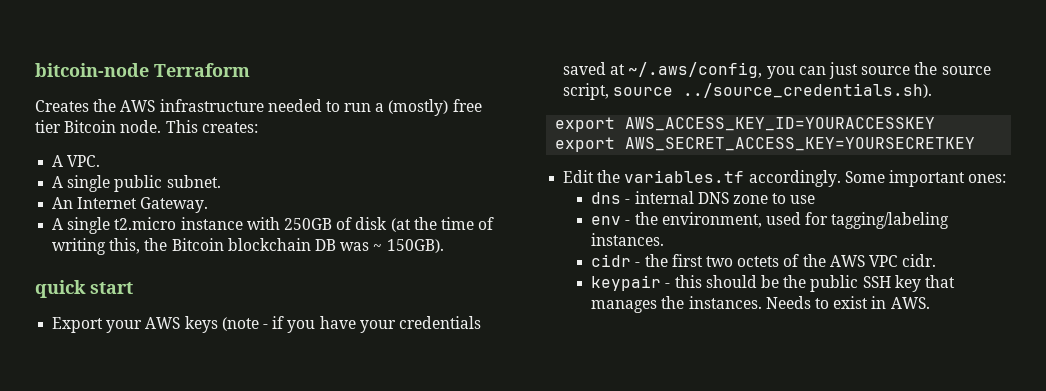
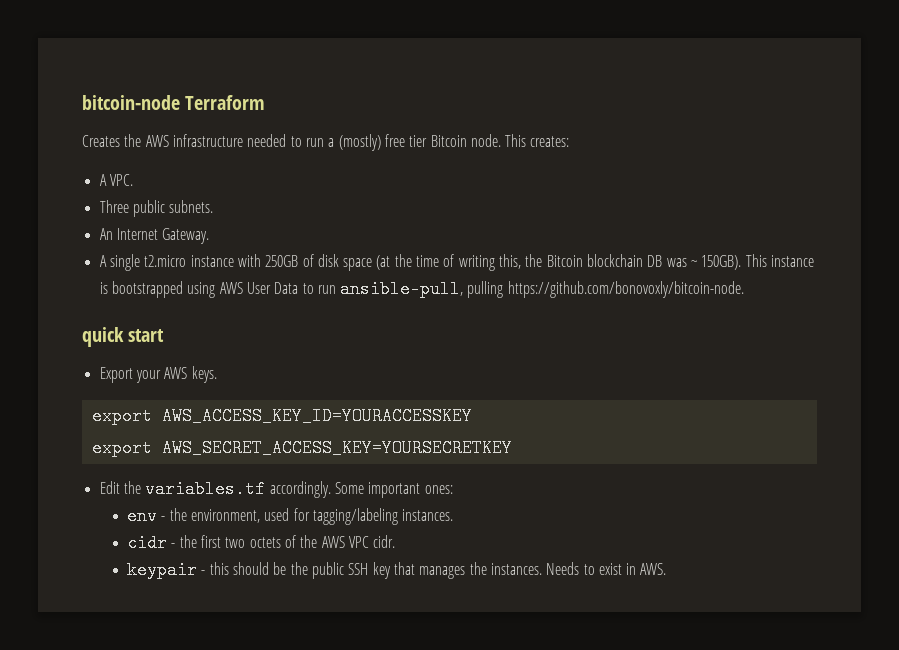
- A single public subnet.
+ Three public subnets.
- A single t2.micro instance with 250GB of disk (at the time of writing this, the Bitcoin blockchain DB was ~ 150GB).
+ A single t2.micro instance with 250GB of disk space (at the time of writing this, the Bitcoin blockchain DB was ~ 150GB). This instance is bootstrapped using AWS User Data to run ansible-pull, pulling https://github.com/bonovoxly/bitcoin-node.
- Export your AWS keys (note - if you have your credentials saved at ~/.aws/config, you can just source the source script, source ../source_credentials.sh).
+ Export your AWS keys.
- dns - internal DNS zone to use

